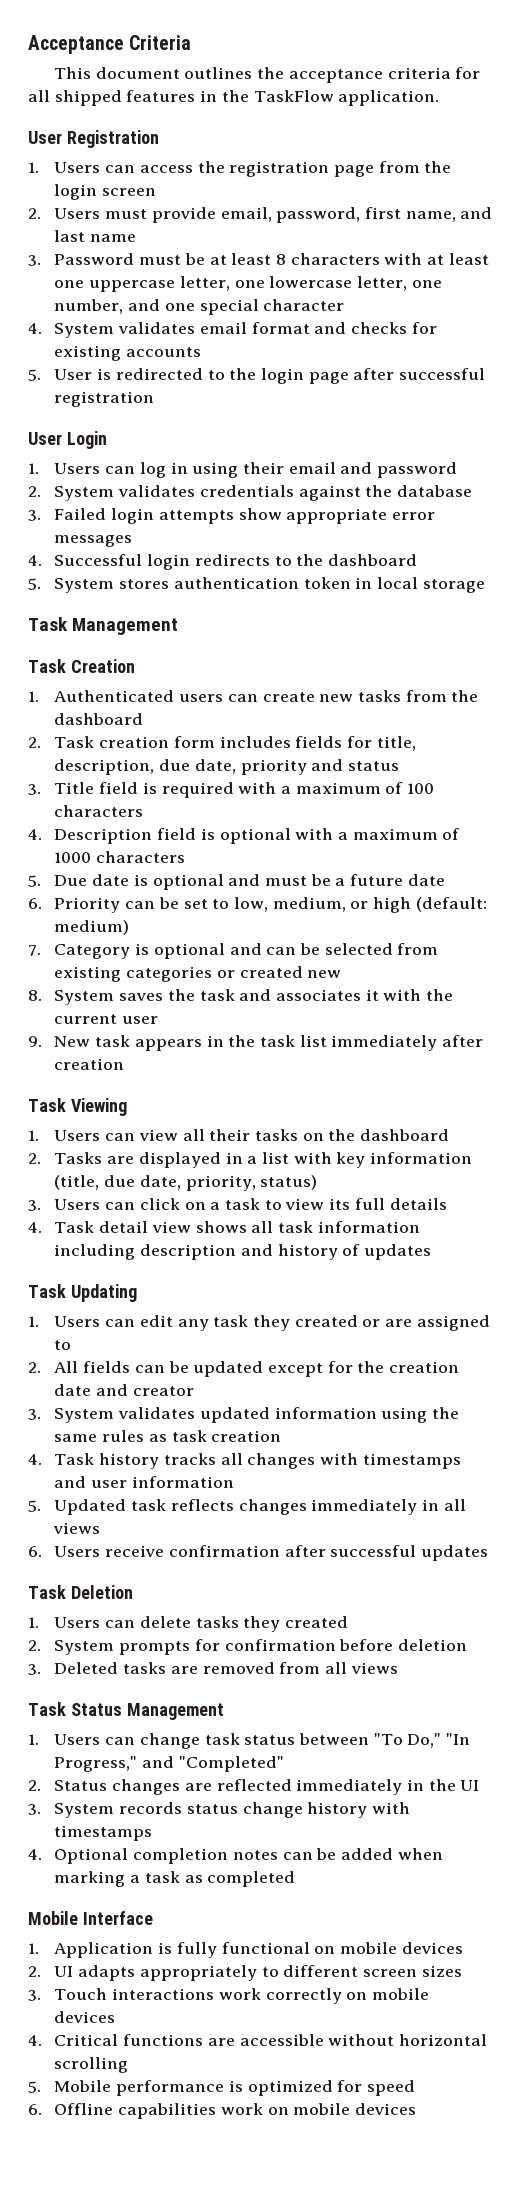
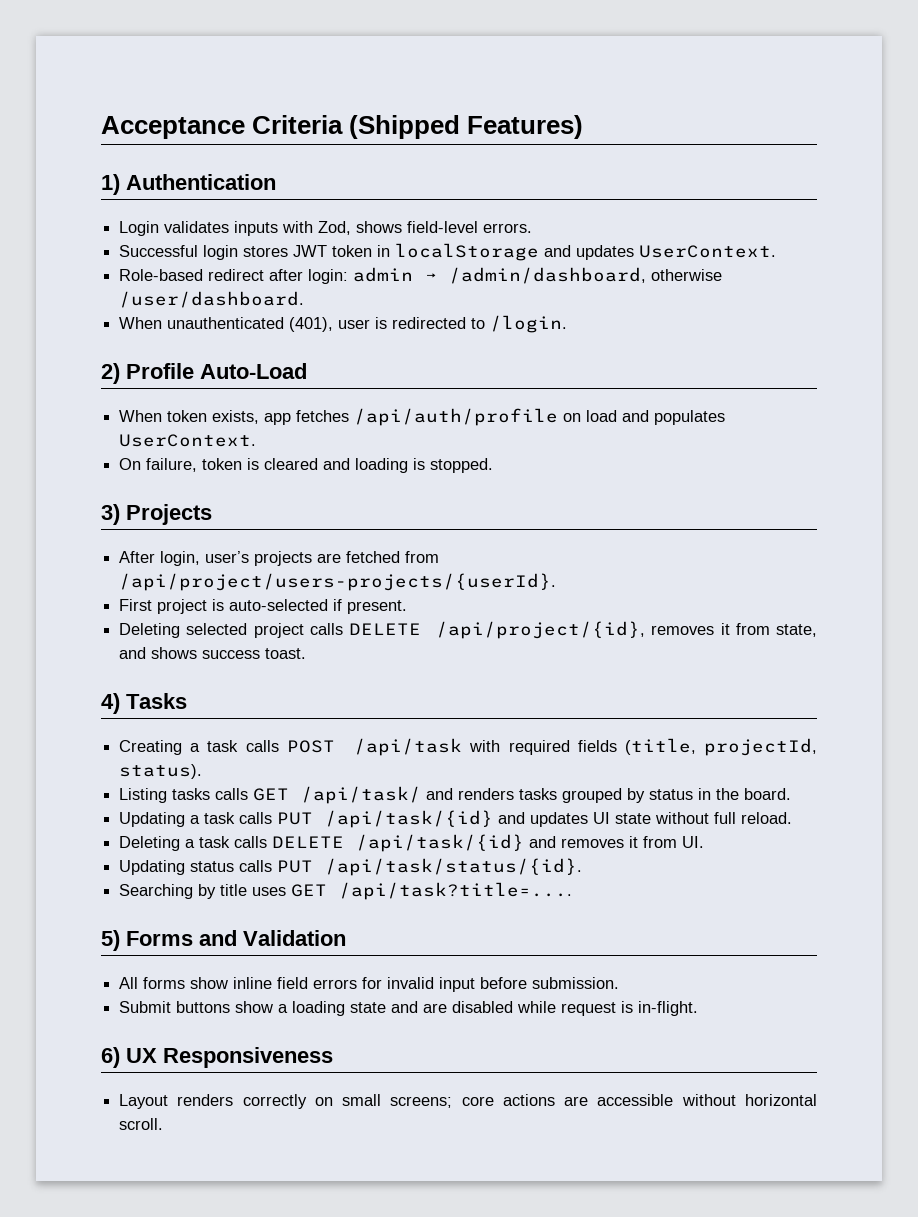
- Acceptance Criteria
- This document outlines the acceptance criteria for all shipped features in the TaskFlow application.
- User Registration
- 1. Users can access the registration page from the login screen
- 2. Users must provide email, password, first name, and last name
- 3. Password must be at least 8 characters with at least one uppercase letter, one lowercase letter, one number, and one special character
- 4. System validates email format and checks for existing accounts
- 5. User is redirected to the login page after successful registration
- User Login
- 1. Users can log in using their email and password
- 2. System validates credentials against the database
- 3. Failed login attempts show appropriate error messages
- 4. Successful login redirects to the dashboard
- 5. System stores authentication token in local storage
- Task Management
- Task Creation
- 1. Authenticated users can create new tasks from the dashboard
- 2. Task creation form includes fields for title, description, due date, priority and status
- 3. Title field is required with a maximum of 100 characters
- 4. Description field is optional with a maximum of 1000 characters
- 5. Due date is optional and must be a future date
- 6. Priority can be set to low, medium, or high (default: medium)
- 7. Category is optional and can be selected from existing categories or created new
- 8. System saves the task and associates it with the current user
- 9. New task appears in the task list immediately after creation
- Task Viewing
- 1. Users can view all their tasks on the dashboard
- 2. Tasks are displayed in a list with key information (title, due date, priority, status)
- 3. Users can click on a task to view its full details
- 4. Task detail view shows all task information including description and history of updates
- Task Updating
- 1. Users can edit any task they created or are assigned to
- 2. All fields can be updated except for the creation date and creator
- 3. System validates updated information using the same rules as task creation
- 4. Task history tracks all changes with timestamps and user information
- 5. Updated task reflects changes immediately in all views
- 6. Users receive confirmation after successful updates
- Task Deletion
- 1. Users can delete tasks they created
- 2. System prompts for confirmation before deletion
- 3. Deleted tasks are removed from all views
- Task Status Management
- 1. Users can change task status between "To Do," "In Progress," and "Completed"
- 2. Status changes are reflected immediately in the UI
- 3. System records status change history with timestamps
- 4. Optional completion notes can be added when marking a task as completed
- Mobile Interface
- 1. Application is fully functional on mobile devices
- 2. UI adapts appropriately to different screen sizes
- 3. Touch interactions work correctly on mobile devices
- 4. Critical functions are accessible without horizontal scrolling
- 5. Mobile performance is optimized for speed
- 6. Offline capabilities work on mobile devices
+ Acceptance Criteria (Shipped Features)
+ 1) Authentication
+ Login validates inputs with Zod, shows field-level errors.
+ Successful login stores JWT token in localStorage and updates UserContext.
+ Role-based redirect after login: admin → /admin/dashboard, otherwise /user/dashboard.
+ When unauthenticated (401), user is redirected to /login.
+ 2) Profile Auto-Load
+ When token exists, app fetches /api/auth/profile on load and populates UserContext.
+ On failure, token is cleared and loading is stopped.
+ 3) Projects
+ After login, user’s projects are fetched from /api/project/users-projects/{userId}.
+ First project is auto-selected if present.
+ Deleting selected project calls DELETE /api/project/{id}, removes it from state, and shows success toast.
+ 4) Tasks
+ Creating a task calls POST /api/task with required fields (title, projectId, status).
+ Listing tasks calls GET /api/task/ and renders tasks grouped by status in the board.
+ Updating a task calls PUT /api/task/{id} and updates UI state without full reload.
+ Deleting a task calls DELETE /api/task/{id} and removes it from UI.
+ Updating status calls PUT /api/task/status/{id}.
+ Searching by title uses GET /api/task?title=....
+ 5) Forms and Validation
+ All forms show inline field errors for invalid input before submission.
+ Submit buttons show a loading state and are disabled while request is in-flight.
+ 6) UX Responsiveness
+ Layout renders correctly on small screens; core actions are accessible without horizontal scroll.

